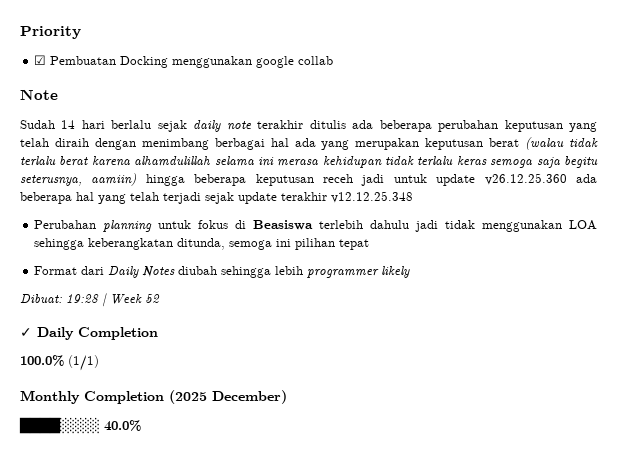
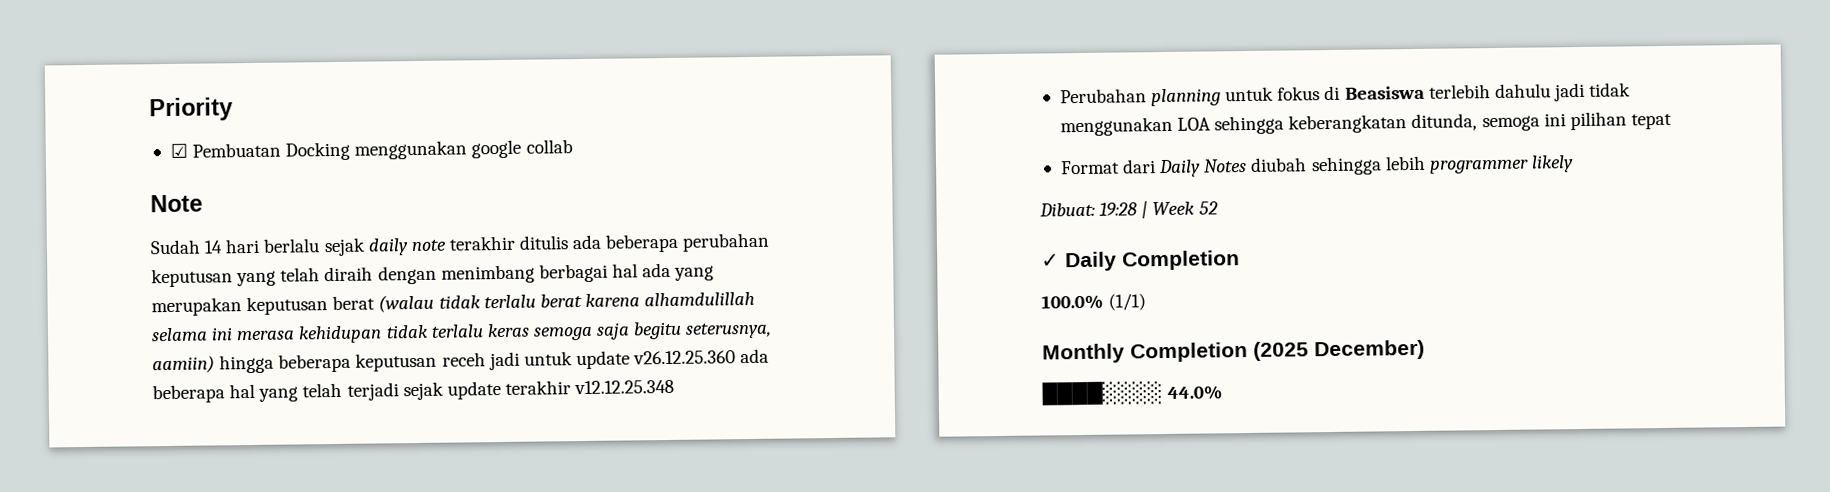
- ████░░░░ 40.0%
+ ████░░░░ 44.0%

